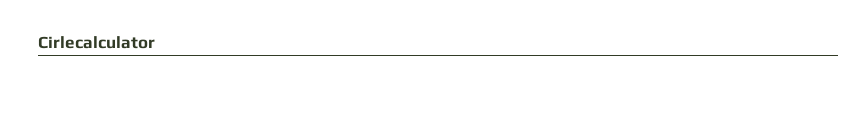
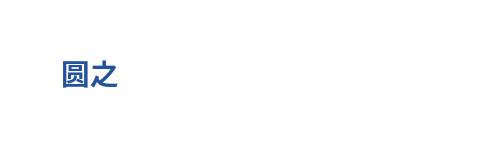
- Cirlecalculator
+ 圆之

